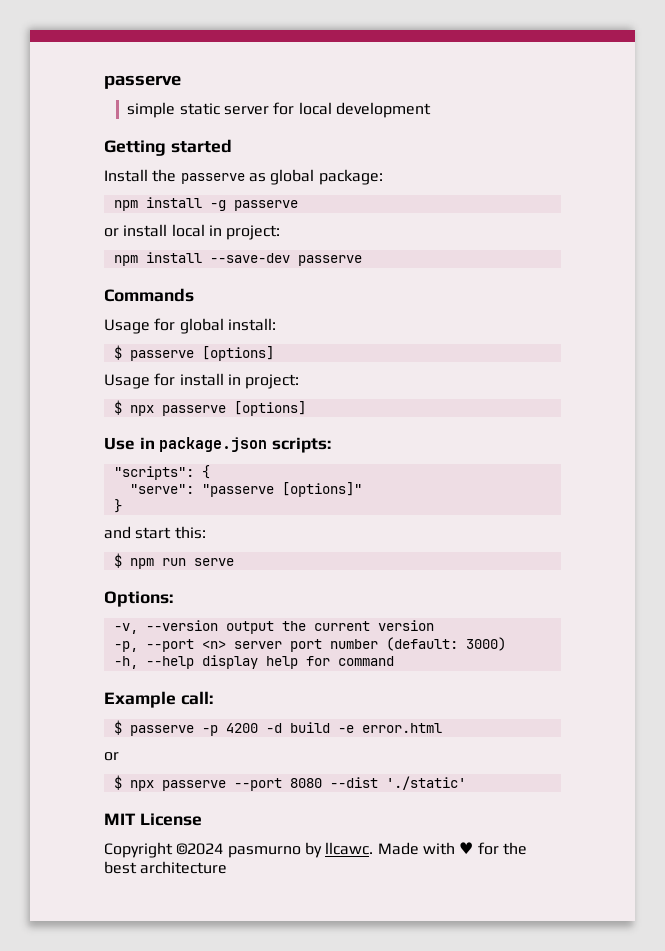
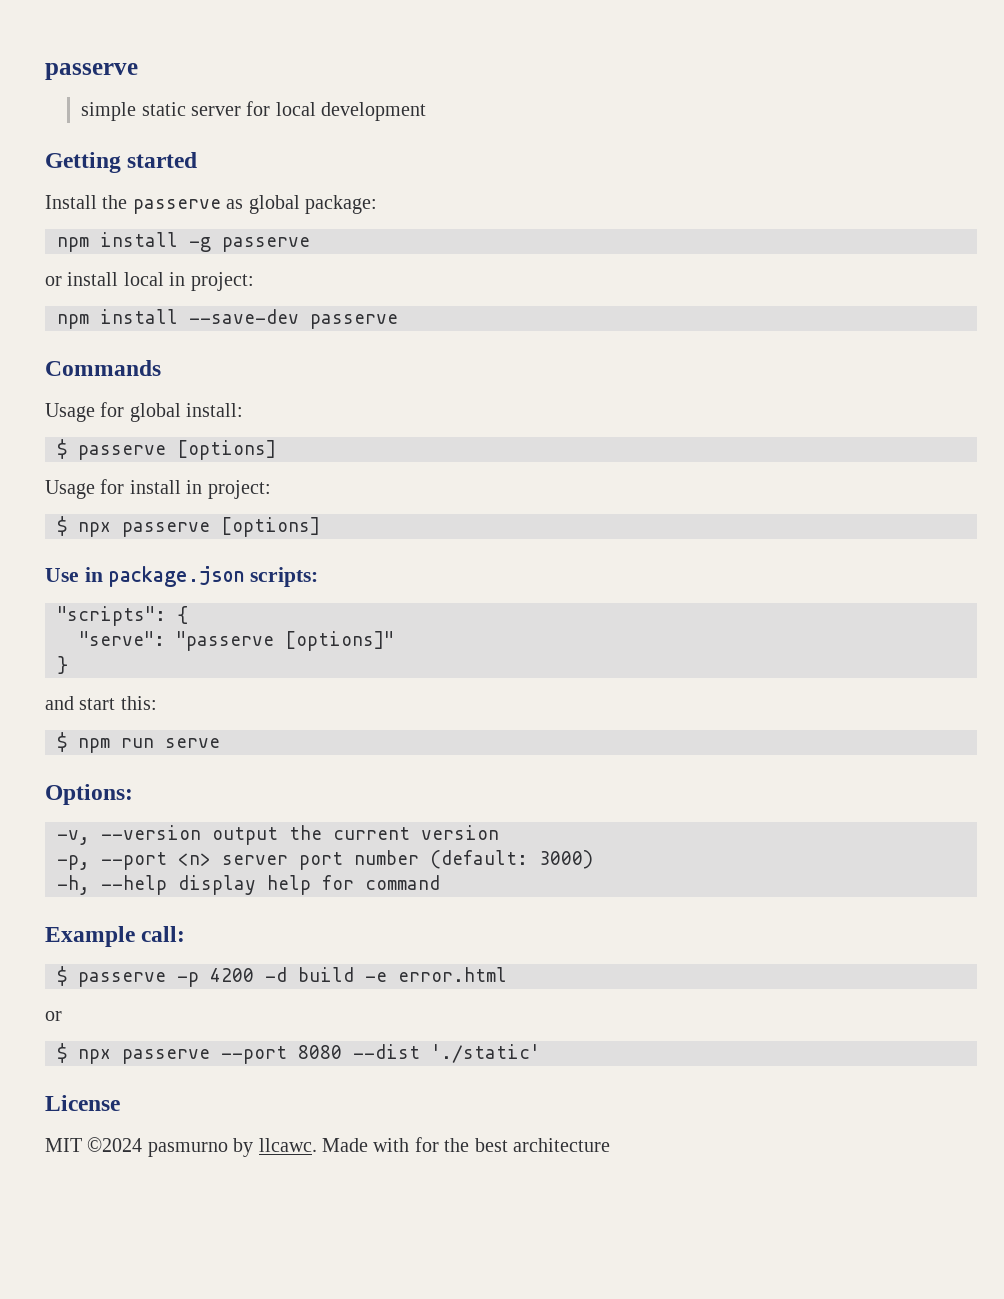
- MIT License
+ License
- Сopyright ©2024 pasmurno by llcawc.
+ MIT ©2024 pasmurno by llcawc.
- Made with ♥ for the best architecture
+ Made with for the best architecture

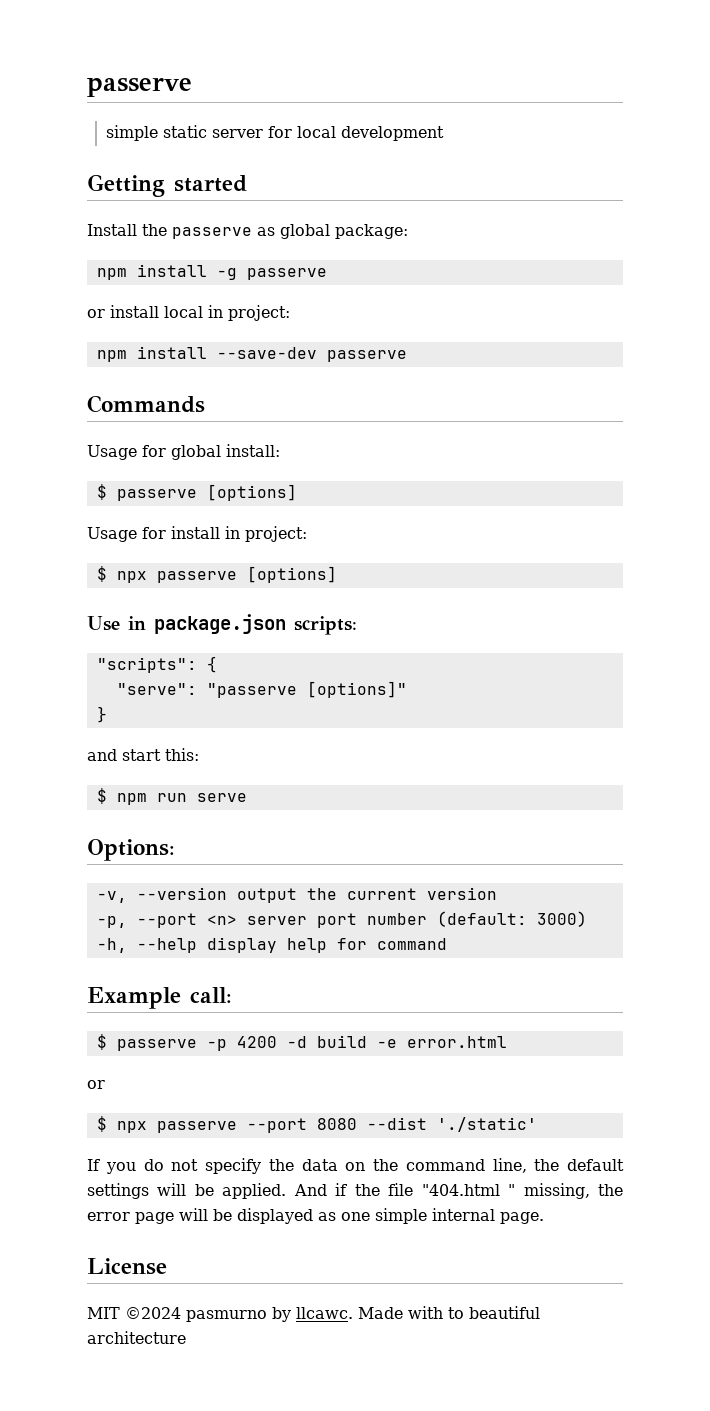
+ If you do not specify the data on the command line, the default settings will be applied. And if the file "404.html " missing, the error page will be displayed as one simple internal page.
- Made with for the best architecture
+ Made with to beautiful architecture

